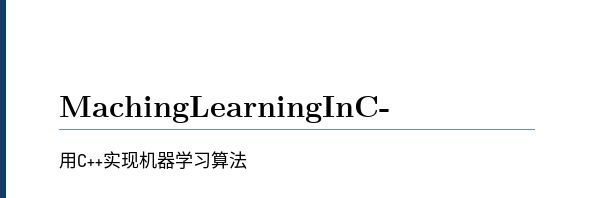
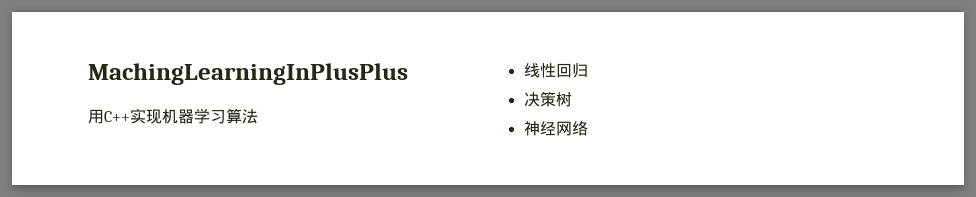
- MachingLearningInC-
+ MachingLearningInPlusPlus
+ 线性回归
+ 决策树
+ 神经网络

